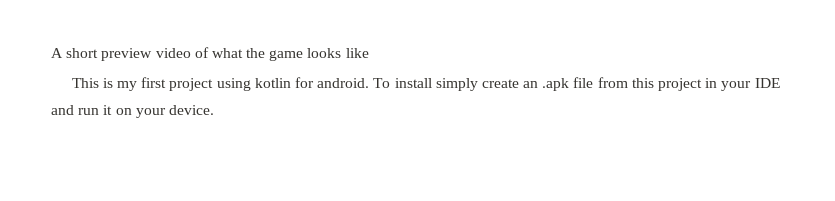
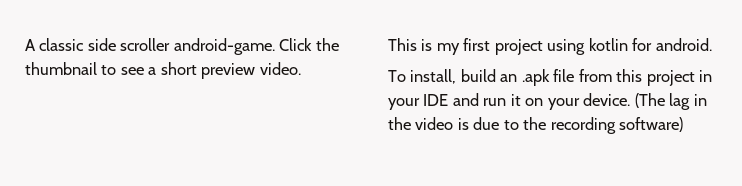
- A short preview video of what the game looks like
+ A classic side scroller android-game. Click the thumbnail to see a short preview video.
- This is my first project using kotlin for android. To install simply create an .apk file from this project in your IDE and run it on your device.
+ This is my first project using kotlin for android.
+ To install, build an .apk file from this project in your IDE and run it on your device.
+ (The lag in the video is due to the recording software)

